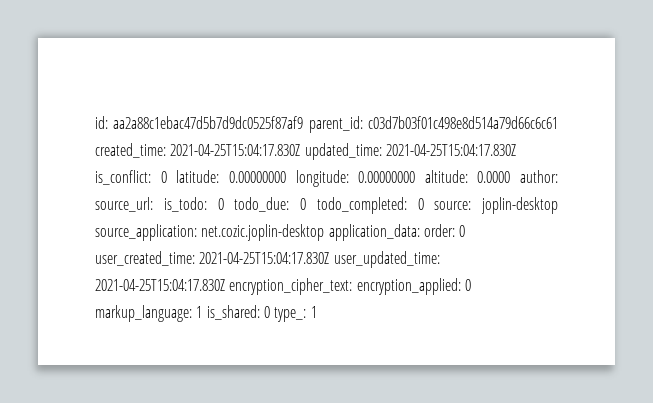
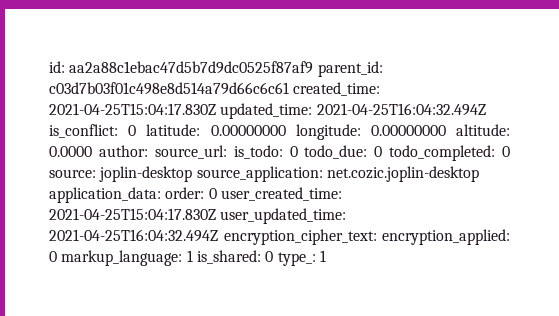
- id: aa2a88c1ebac47d5b7d9dc0525f87af9 parent_id: c03d7b03f01c498e8d514a79d66c6c61 created_time: 2021-04-25T15:04:17.830Z updated_time: 2021-04-25T15:04:17.830Z is_conflict: 0 latitude: 0.00000000 longitude: 0.00000000 altitude: 0.0000 author: source_url: is_todo: 0 todo_due: 0 todo_completed: 0 source: joplin-desktop source_application: net.cozic.joplin-desktop application_data: order: 0 user_created_time: 2021-04-25T15:04:17.830Z user_updated_time: 2021-04-25T15:04:17.830Z encryption_cipher_text: encryption_applied: 0 markup_language: 1 is_shared: 0 type_: 1
+ id: aa2a88c1ebac47d5b7d9dc0525f87af9 parent_id: c03d7b03f01c498e8d514a79d66c6c61 created_time: 2021-04-25T15:04:17.830Z updated_time: 2021-04-25T16:04:32.494Z is_conflict: 0 latitude: 0.00000000 longitude: 0.00000000 altitude: 0.0000 author: source_url: is_todo: 0 todo_due: 0 todo_completed: 0 source: joplin-desktop source_application: net.cozic.joplin-desktop application_data: order: 0 user_created_time: 2021-04-25T15:04:17.830Z user_updated_time: 2021-04-25T16:04:32.494Z encryption_cipher_text: encryption_applied: 0 markup_language: 1 is_shared: 0 type_: 1

